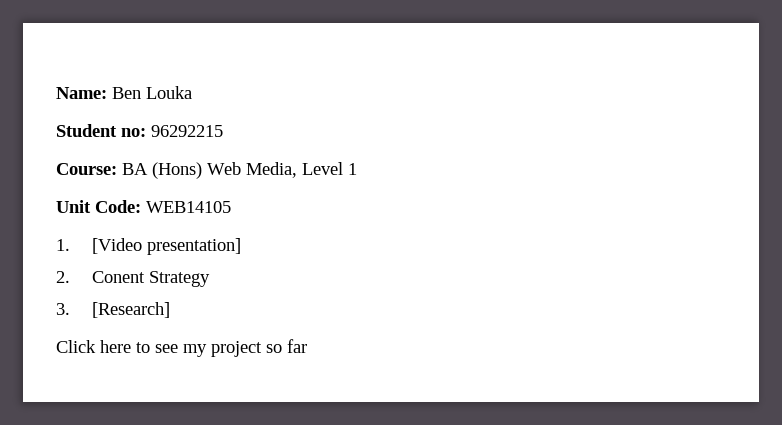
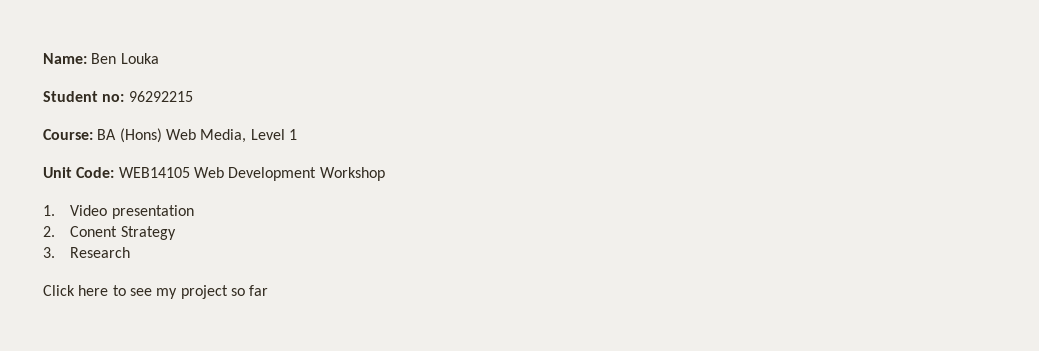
- Unit Code: WEB14105
+ Unit Code: WEB14105 Web Development Workshop
- 1. [Video presentation]
+ 1. Video presentation
- 3. [Research]
+ 3. Research

